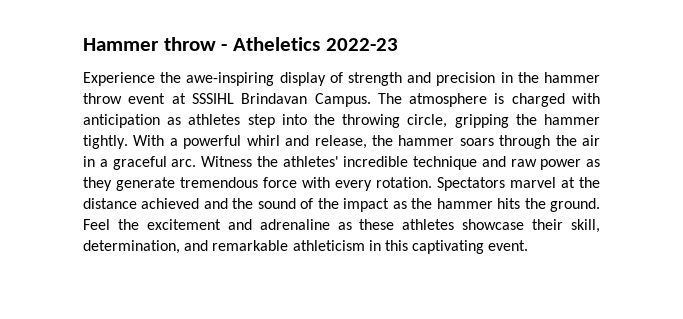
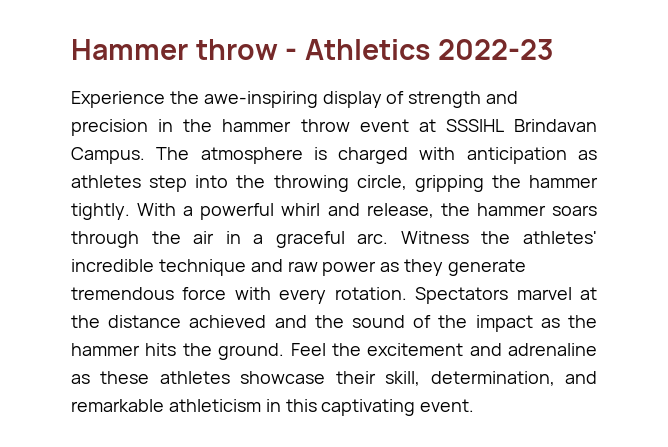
- Hammer throw - Atheletics 2022-23
+ Hammer throw - Athletics 2022-23

